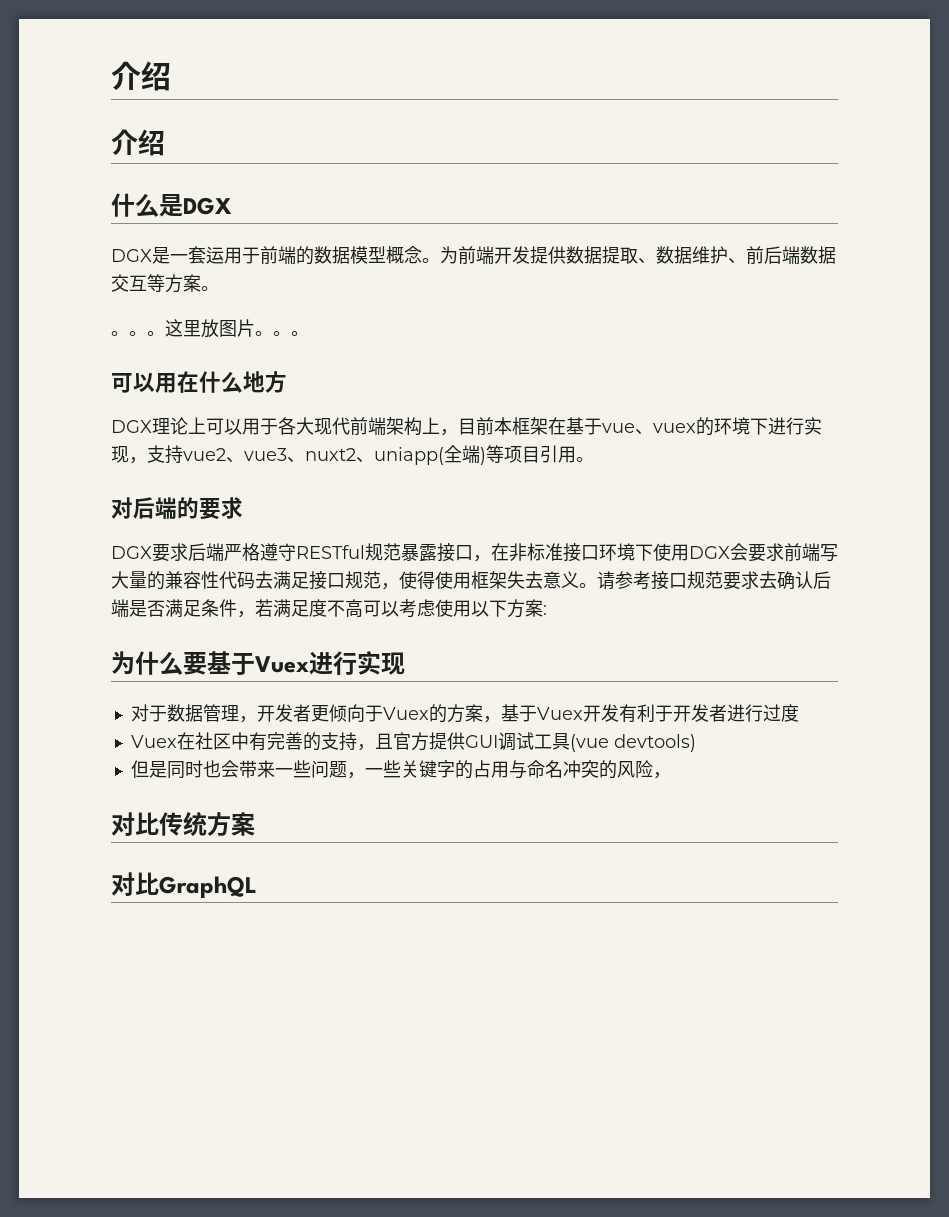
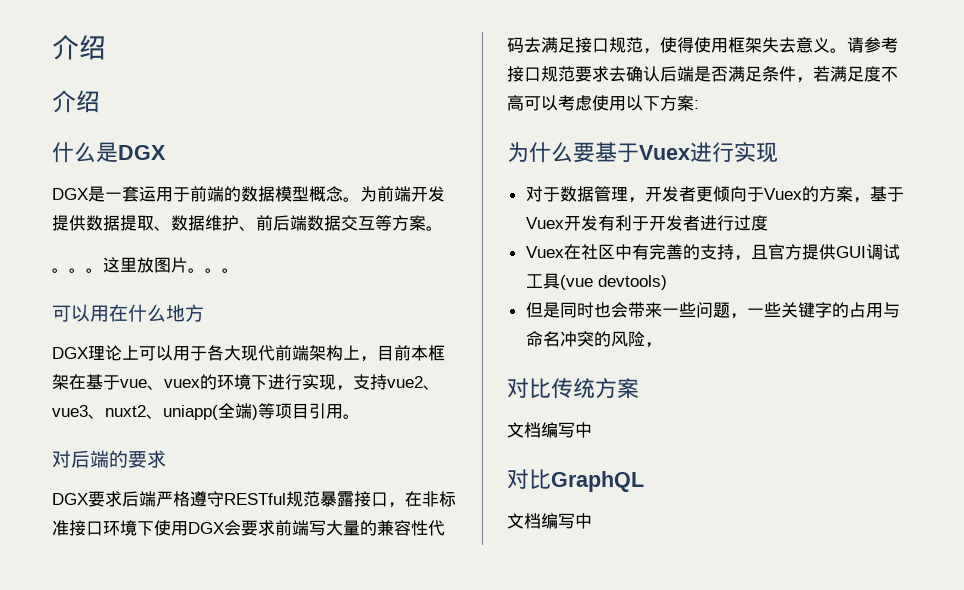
  对比传统方案
+ 文档编写中
  对比GraphQL
+ 文档编写中

